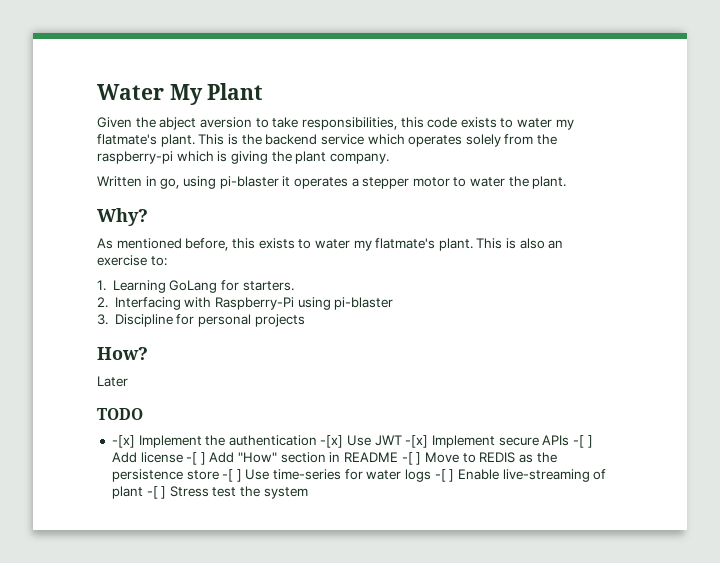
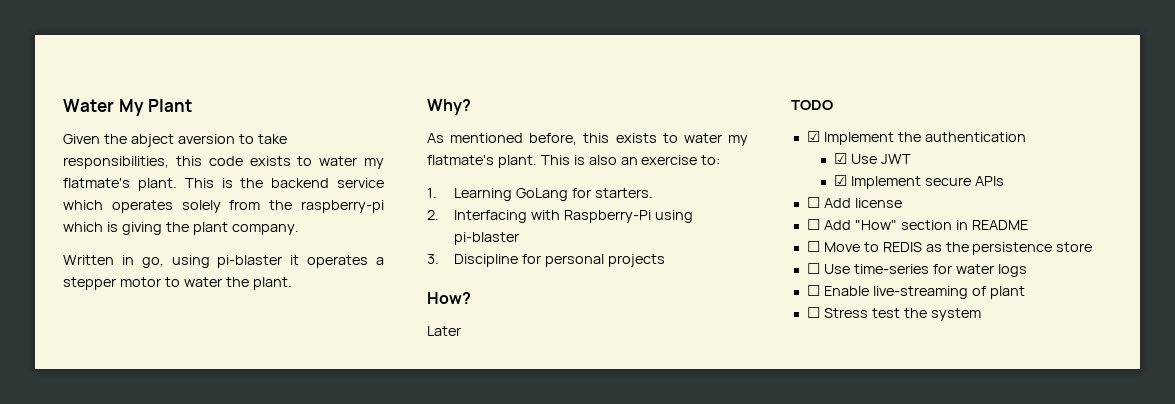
- -[x] Implement the authentication -[x] Use JWT -[x] Implement secure APIs -[ ] Add license -[ ] Add "How" section in README -[ ] Move to REDIS as the persistence store -[ ] Use time-series for water logs -[ ] Enable live-streaming of plant -[ ] Stress test the system
+ ☑ Implement the authentication
+ ☑ Use JWT
+ ☑ Implement secure APIs
+ ☐ Add license
+ ☐ Add "How" section in README
+ ☐ Move to REDIS as the persistence store
+ ☐ Use time-series for water logs
+ ☐ Enable live-streaming of plant
+ ☐ Stress test the system

